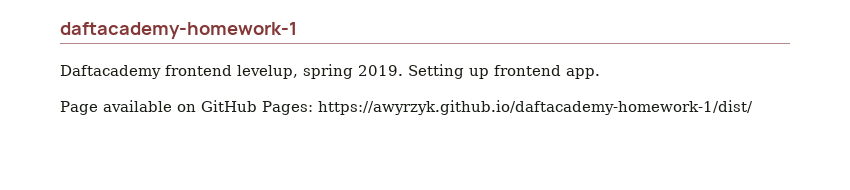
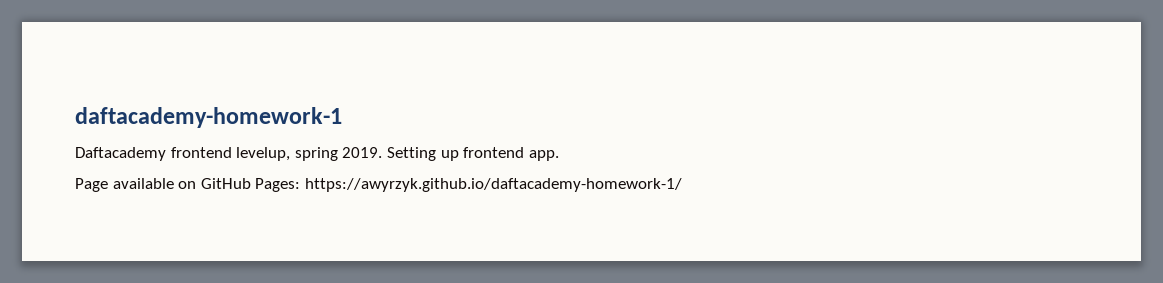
- Page available on GitHub Pages: https://awyrzyk.github.io/daftacademy-homework-1/dist/
+ Page available on GitHub Pages: https://awyrzyk.github.io/daftacademy-homework-1/

